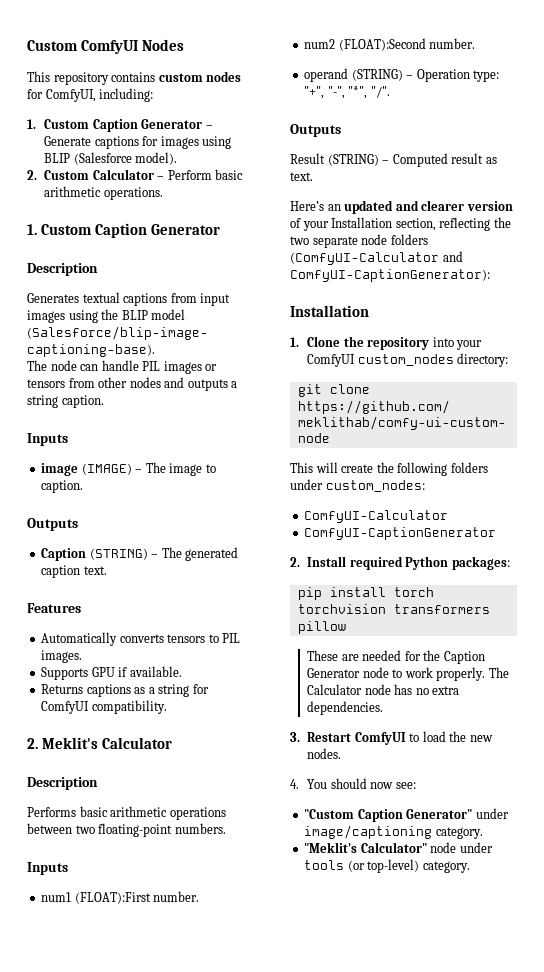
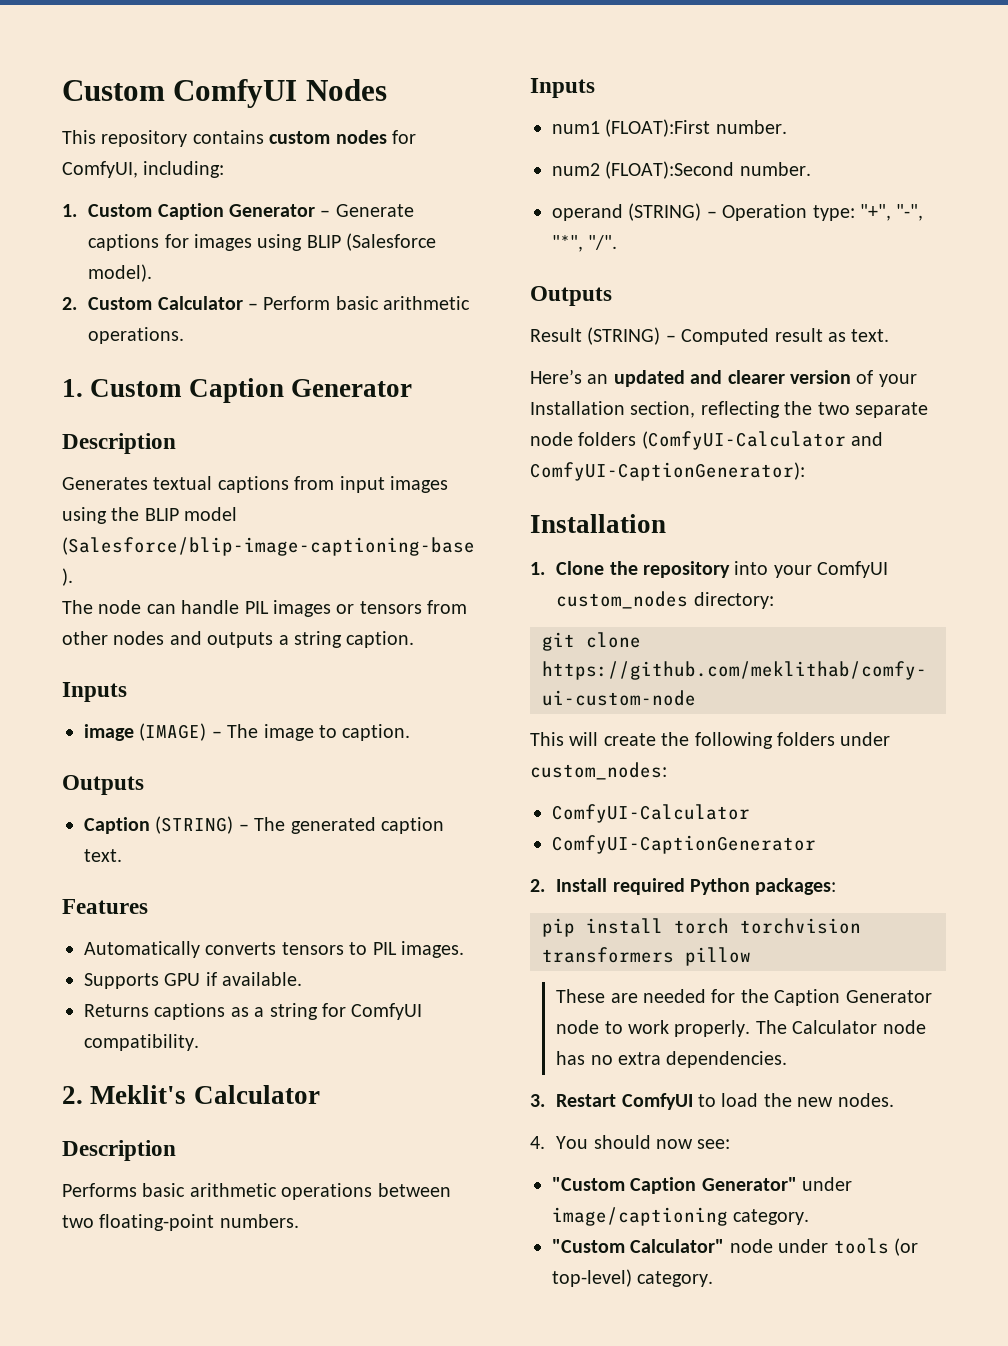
- "Meklit's Calculator" node under tools (or top-level) category.
+ "Custom Calculator" node under tools (or top-level) category.

